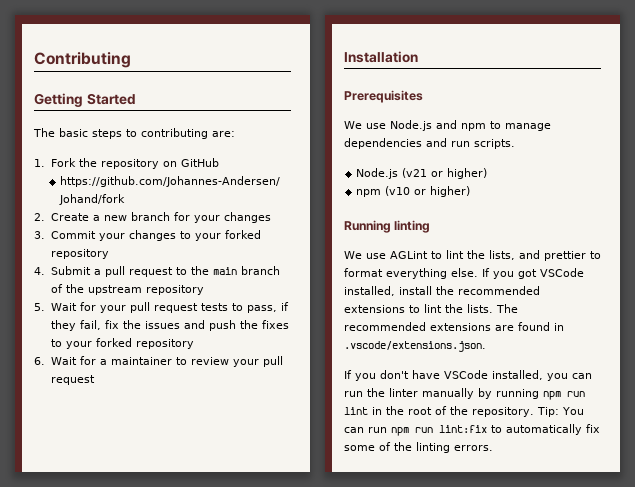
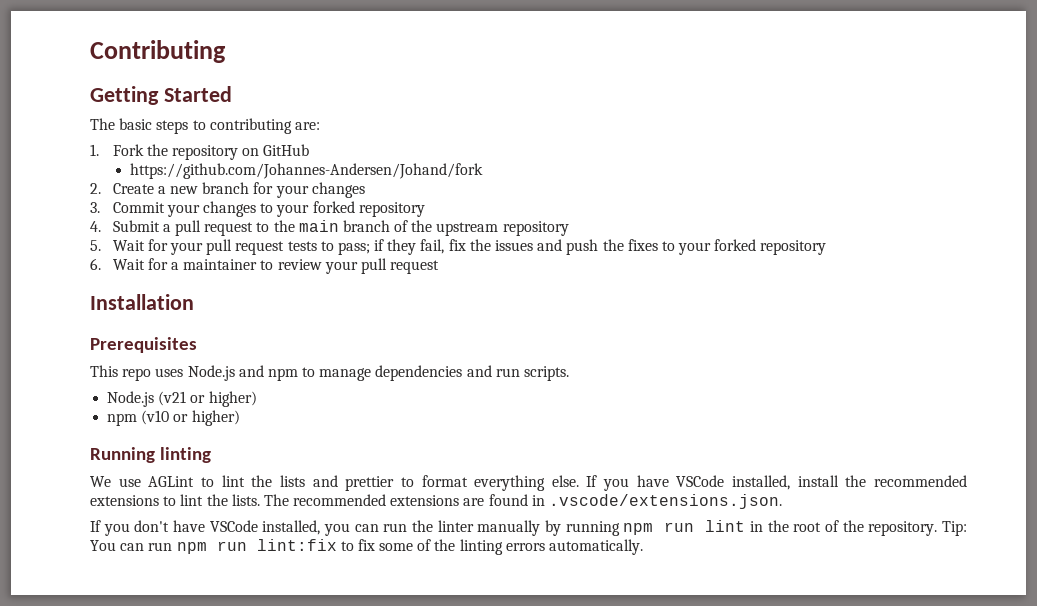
- 5. Wait for your pull request tests to pass, if they fail, fix the issues and push the fixes to your forked repository
+ 5. Wait for your pull request tests to pass; if they fail, fix the issues and push the fixes to your forked repository
- We use Node.js and npm to manage dependencies and run scripts.
+ This repo uses Node.js and npm to manage dependencies and run scripts.
- We use AGLint to lint the lists, and prettier to format everything else.
+ We use AGLint to lint the lists and prettier to format everything else.
- If you got VSCode installed, install the recommended extensions to lint the lists.
+ If you have VSCode installed, install the recommended extensions to lint the lists.
- Tip: You can run npm run lint:fix to automatically fix some of the linting errors.
+ Tip: You can run npm run lint:fix to fix some of the linting errors automatically.

